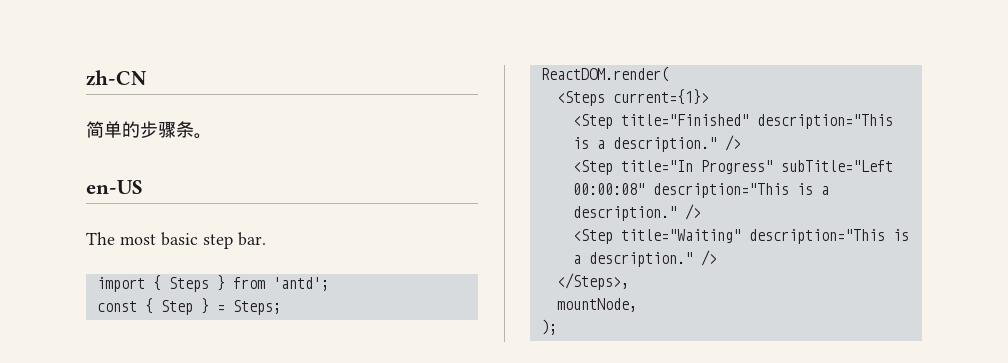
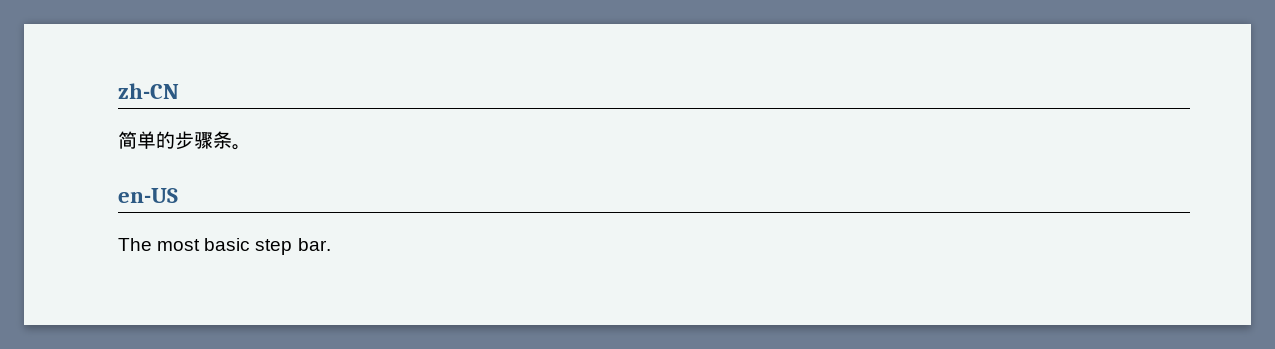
- import { Steps } from 'antd';
- const { Step } = Steps;
- ReactDOM.render(
- <Steps current={1}>
- <Step title="Finished" description="This is a description." />
- <Step title="In Progress" subTitle="Left 00:00:08" description="This is a description." />
- <Step title="Waiting" description="This is a description." />
- </Steps>,
- mountNode,
- );

